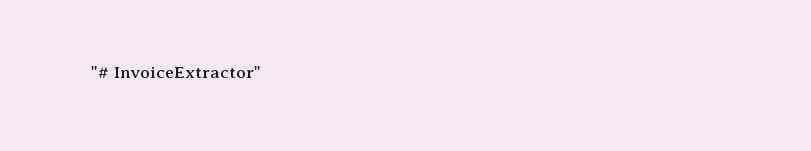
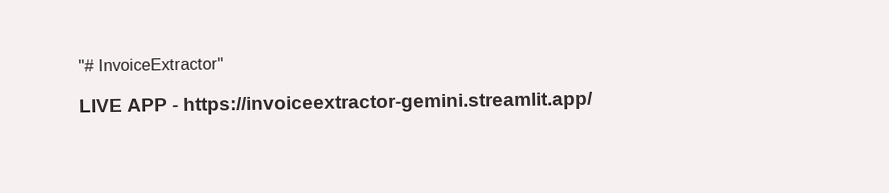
+ LIVE APP - https://invoiceextractor-gemini.streamlit.app/

